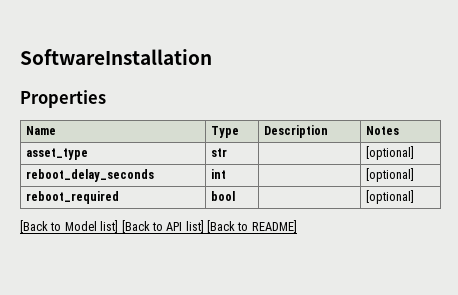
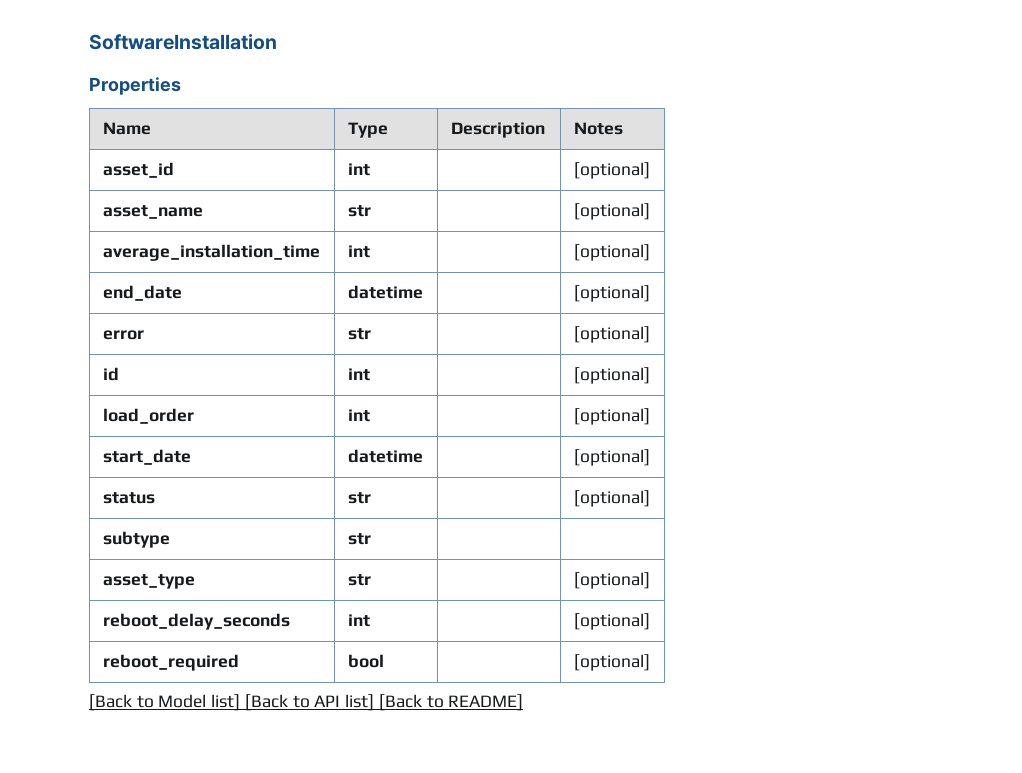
+ asset_id | int | | [optional]
+ asset_name | str | | [optional]
+ average_installation_time | int | | [optional]
+ end_date | datetime | | [optional]
+ error | str | | [optional]
+ id | int | | [optional]
+ load_order | int | | [optional]
+ start_date | datetime | | [optional]
+ status | str | | [optional]
+ subtype | str | |

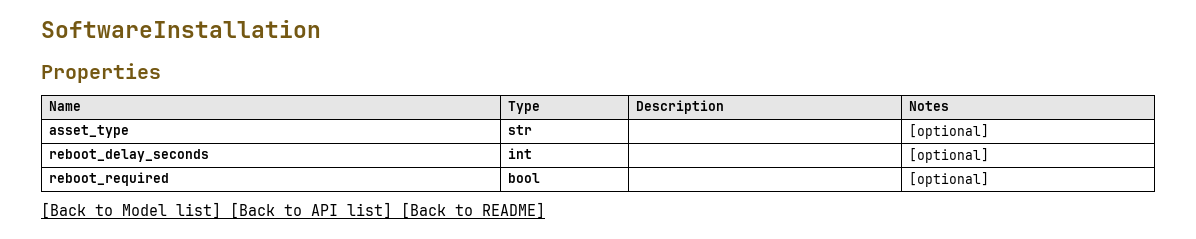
- asset_id | int | | [optional]
- asset_name | str | | [optional]
- average_installation_time | int | | [optional]
- end_date | datetime | | [optional]
- error | str | | [optional]
- id | int | | [optional]
- load_order | int | | [optional]
- start_date | datetime | | [optional]
- status | str | | [optional]
- subtype | str | |

